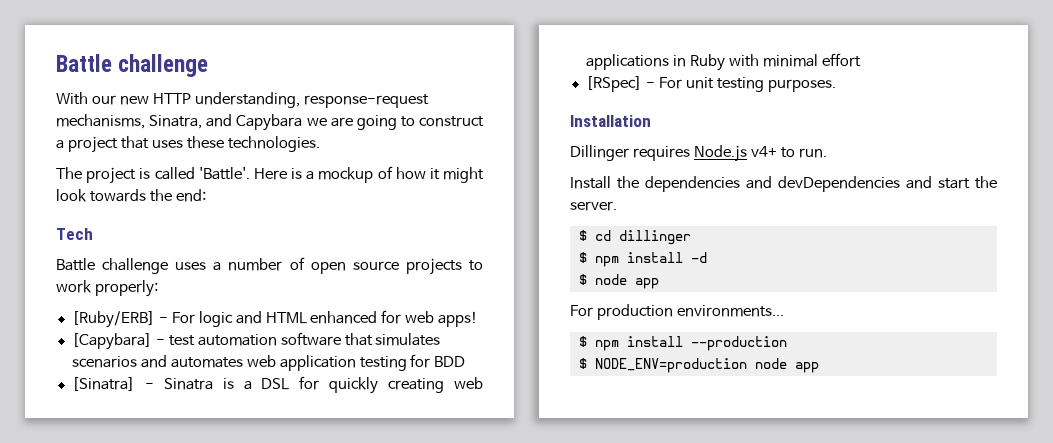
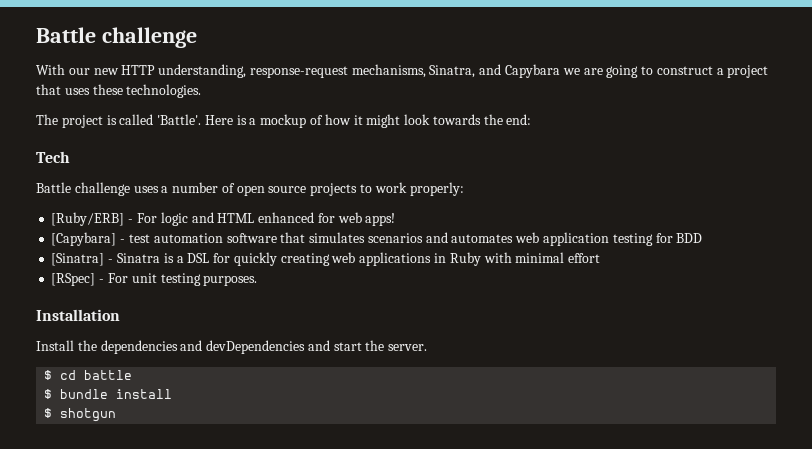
- Dillinger requires Node.js v4+ to run.
- $ cd dillinger
- $ npm install -d
- $ node app
- For production environments...
- $ npm install --production
- $ NODE_ENV=production node app
+ $ cd battle
+ $ bundle install
+ $ shotgun

